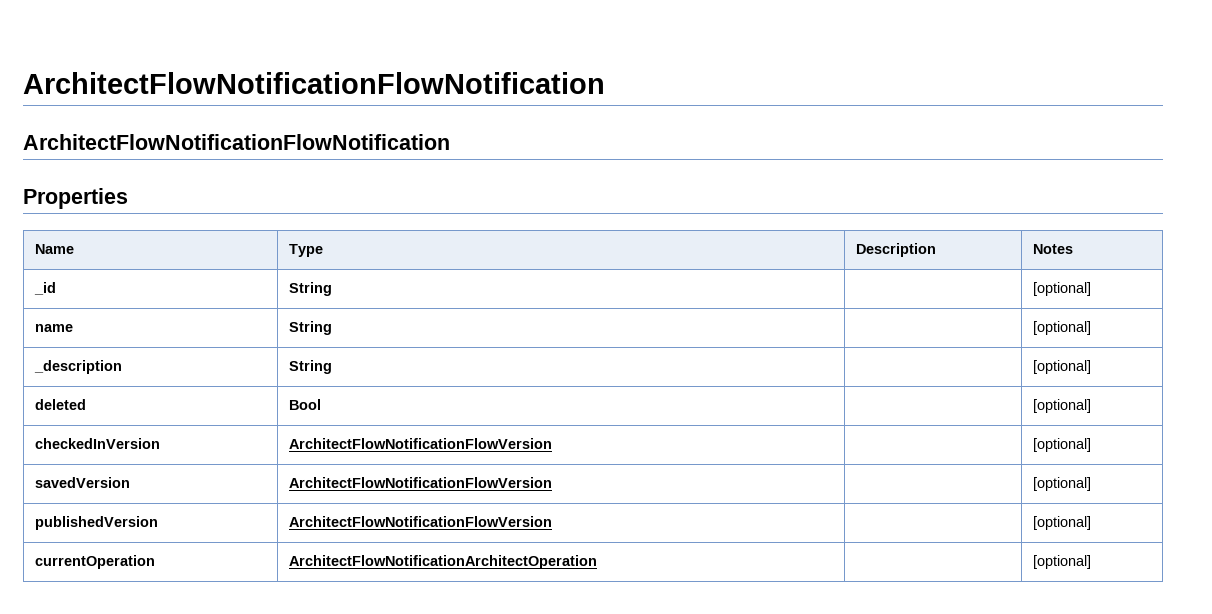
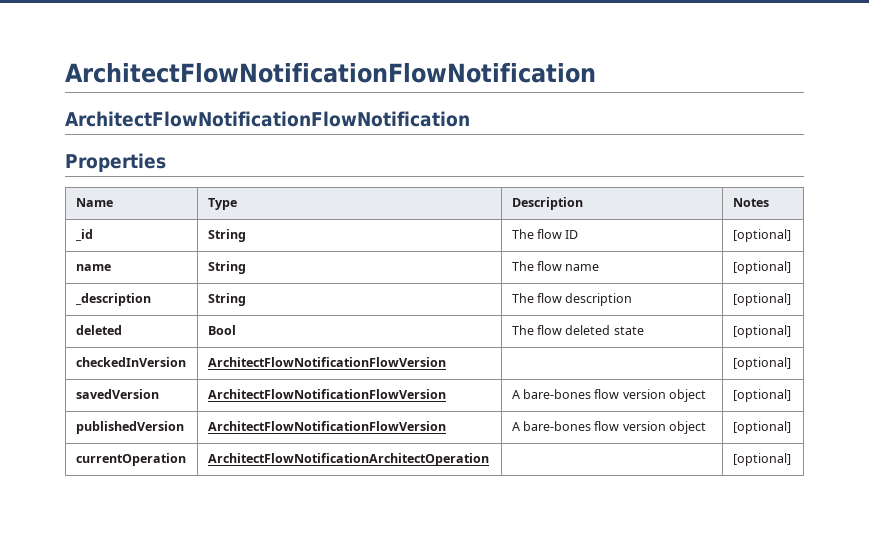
- _id | String | | [optional]
+ _id | String | The flow ID | [optional]
- name | String | | [optional]
+ name | String | The flow name | [optional]
- _description | String | | [optional]
+ _description | String | The flow description | [optional]
- deleted | Bool | | [optional]
+ deleted | Bool | The flow deleted state | [optional]
- savedVersion | ArchitectFlowNotificationFlowVersion | | [optional]
- publishedVersion | ArchitectFlowNotificationFlowVersion | | [optional]
+ savedVersion | ArchitectFlowNotificationFlowVersion | A bare-bones flow version object | [optional]
+ publishedVersion | ArchitectFlowNotificationFlowVersion | A bare-bones flow version object | [optional]

